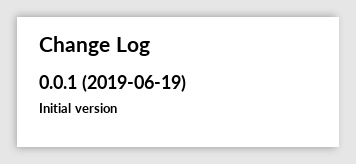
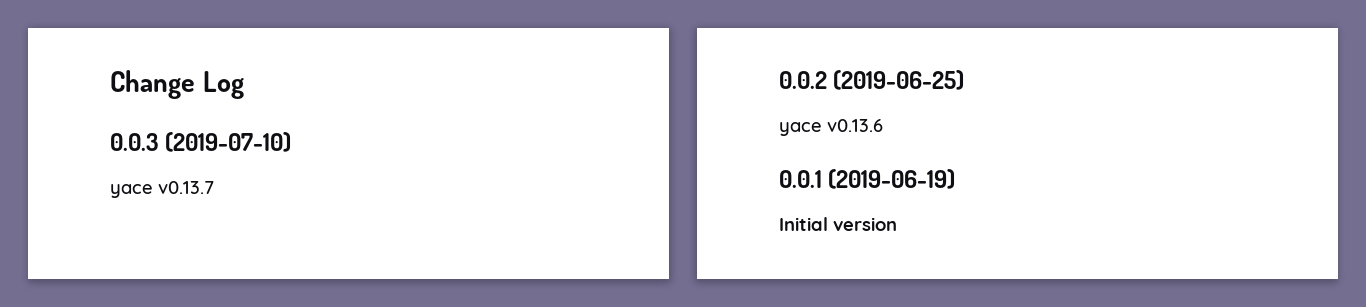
+ 0.0.3 (2019-07-10)
+ yace v0.13.7
+ 0.0.2 (2019-06-25)
+ yace v0.13.6

